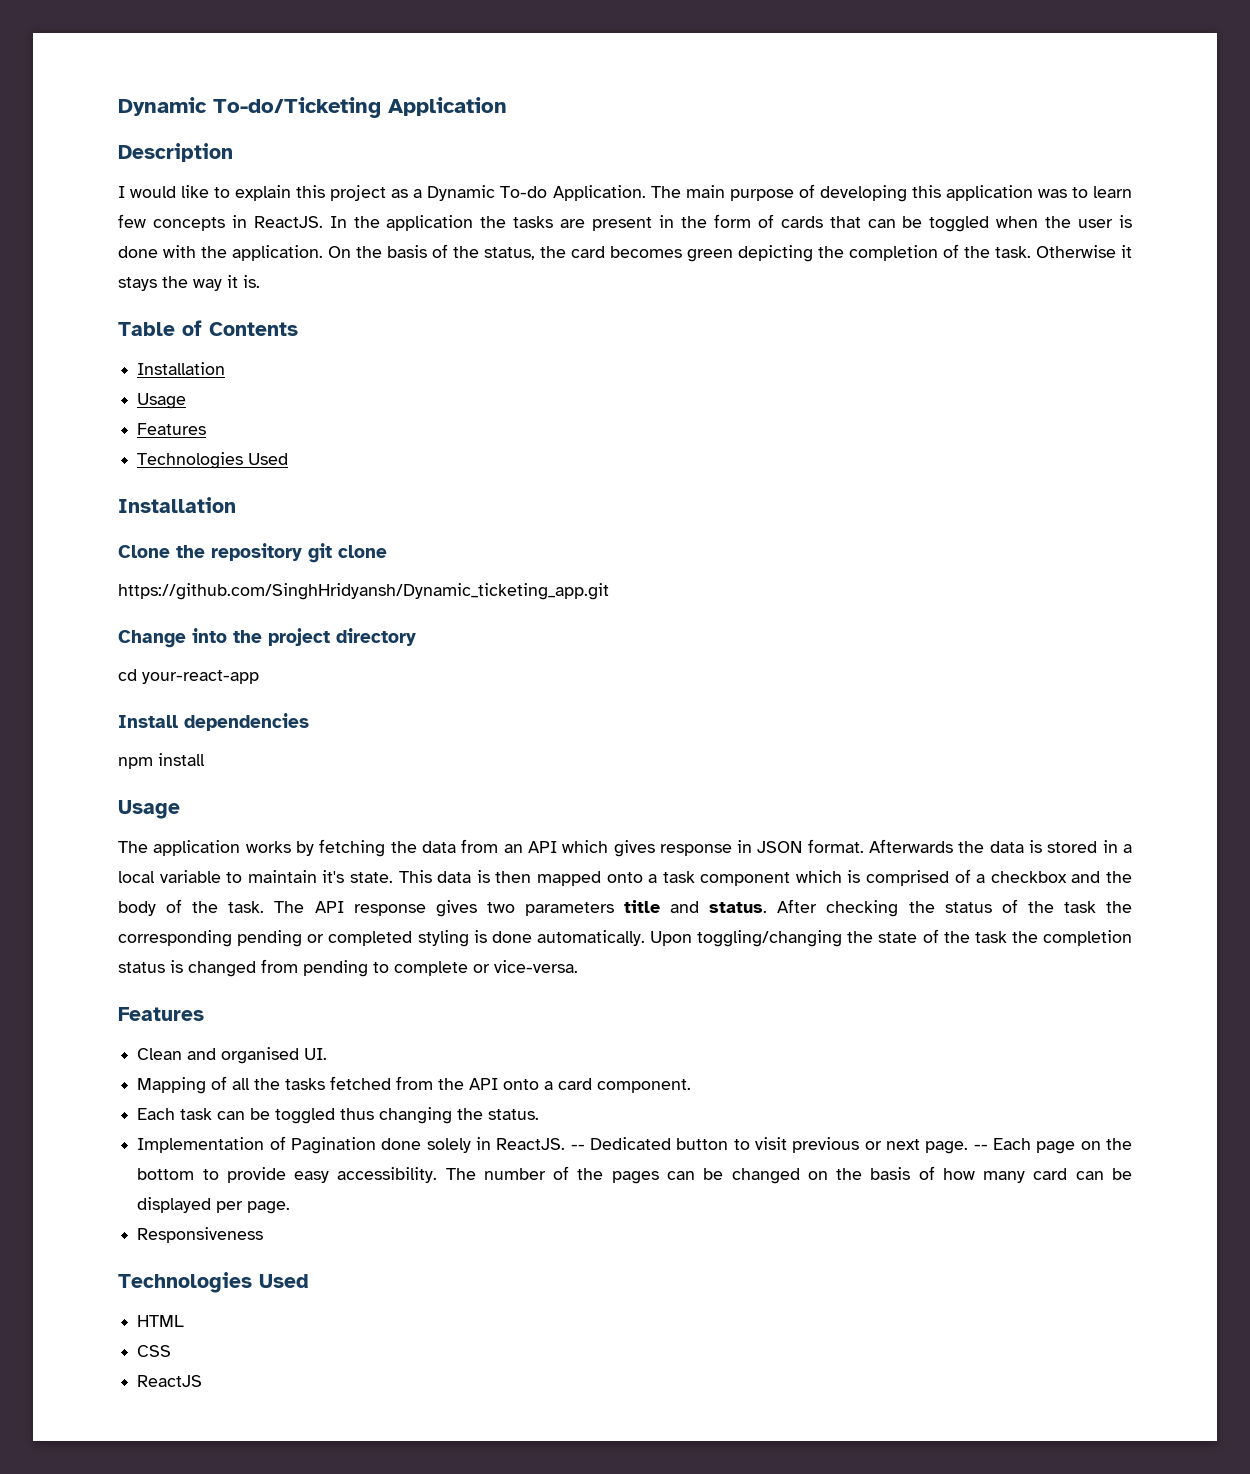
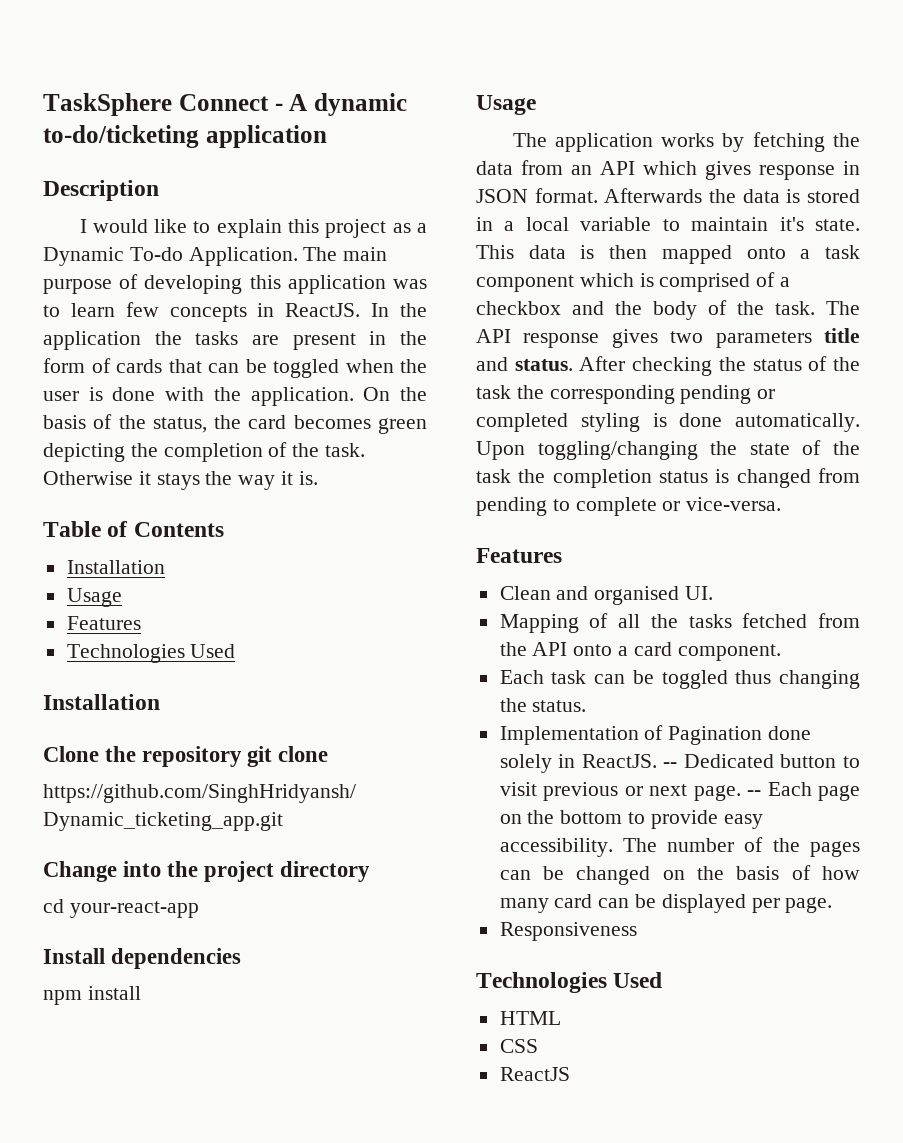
- Dynamic To-do/Ticketing Application
+ TaskSphere Connect - A dynamic to-do/ticketing application

